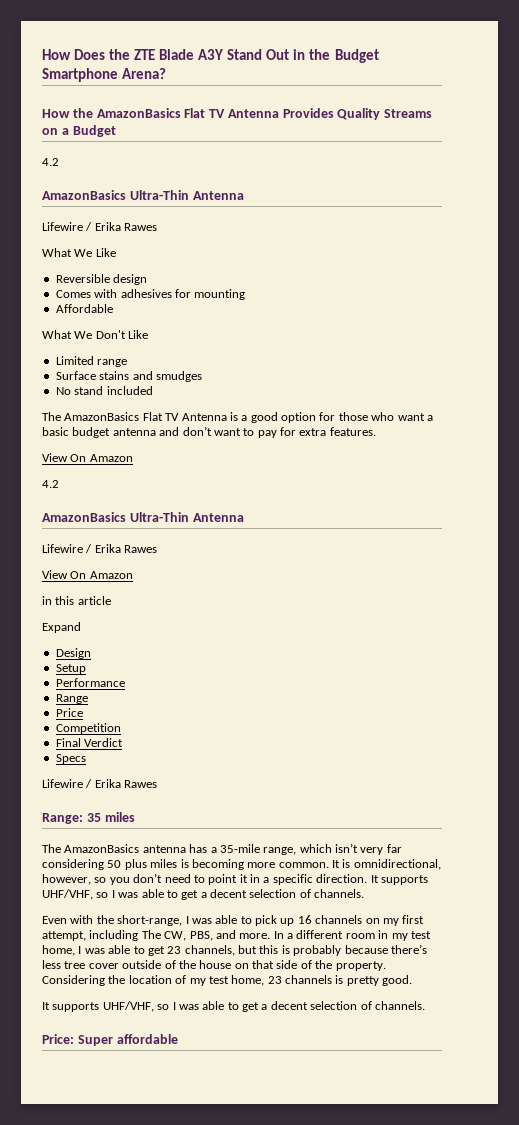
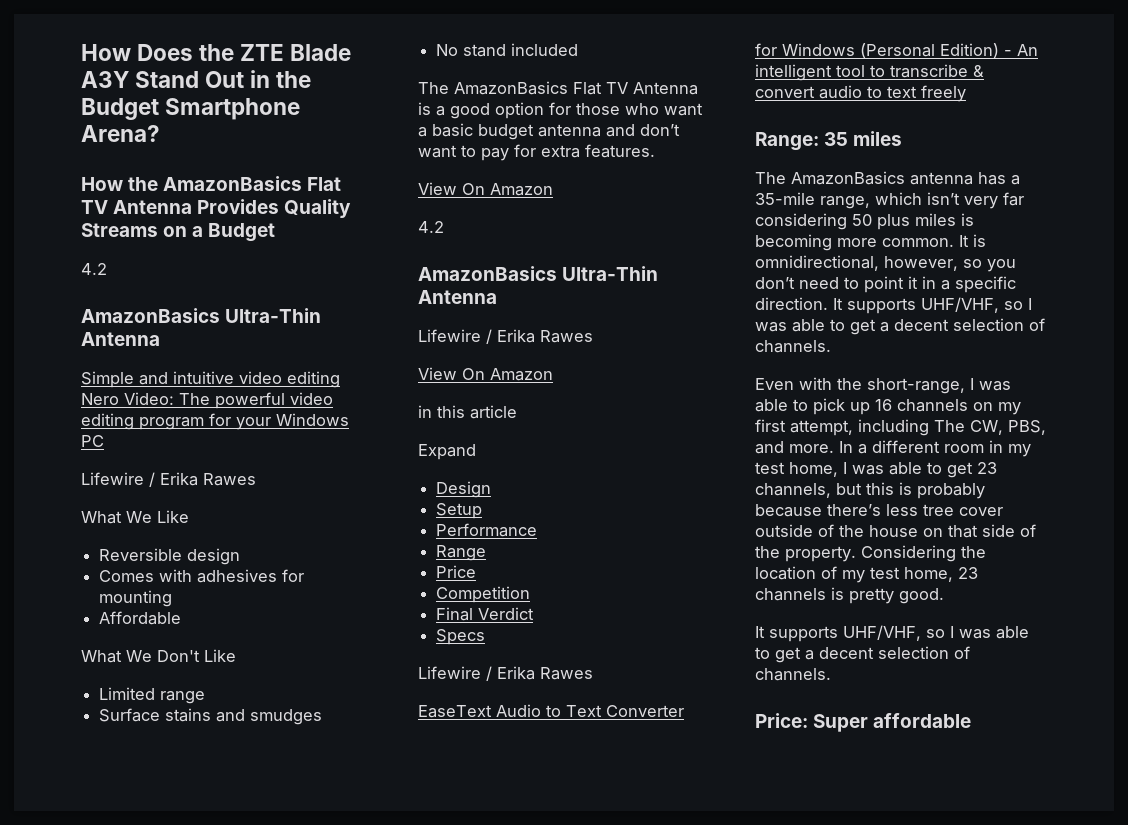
+ Simple and intuitive video editing Nero Video: The powerful video editing program for your Windows PC
+ EaseText Audio to Text Converter for Windows (Personal Edition) - An intelligent tool to transcribe & convert audio to text freely

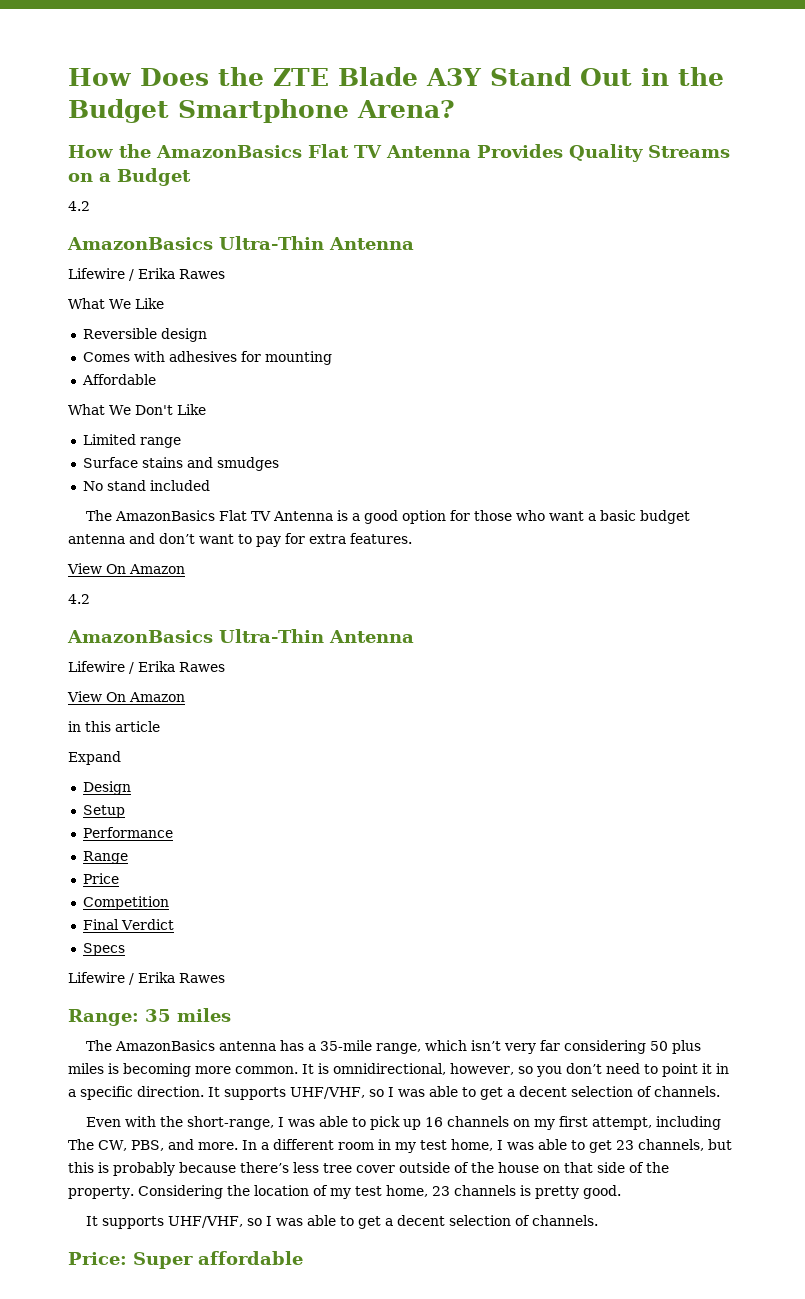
- Simple and intuitive video editing Nero Video: The powerful video editing program for your Windows PC
- EaseText Audio to Text Converter for Windows (Personal Edition) - An intelligent tool to transcribe & convert audio to text freely

